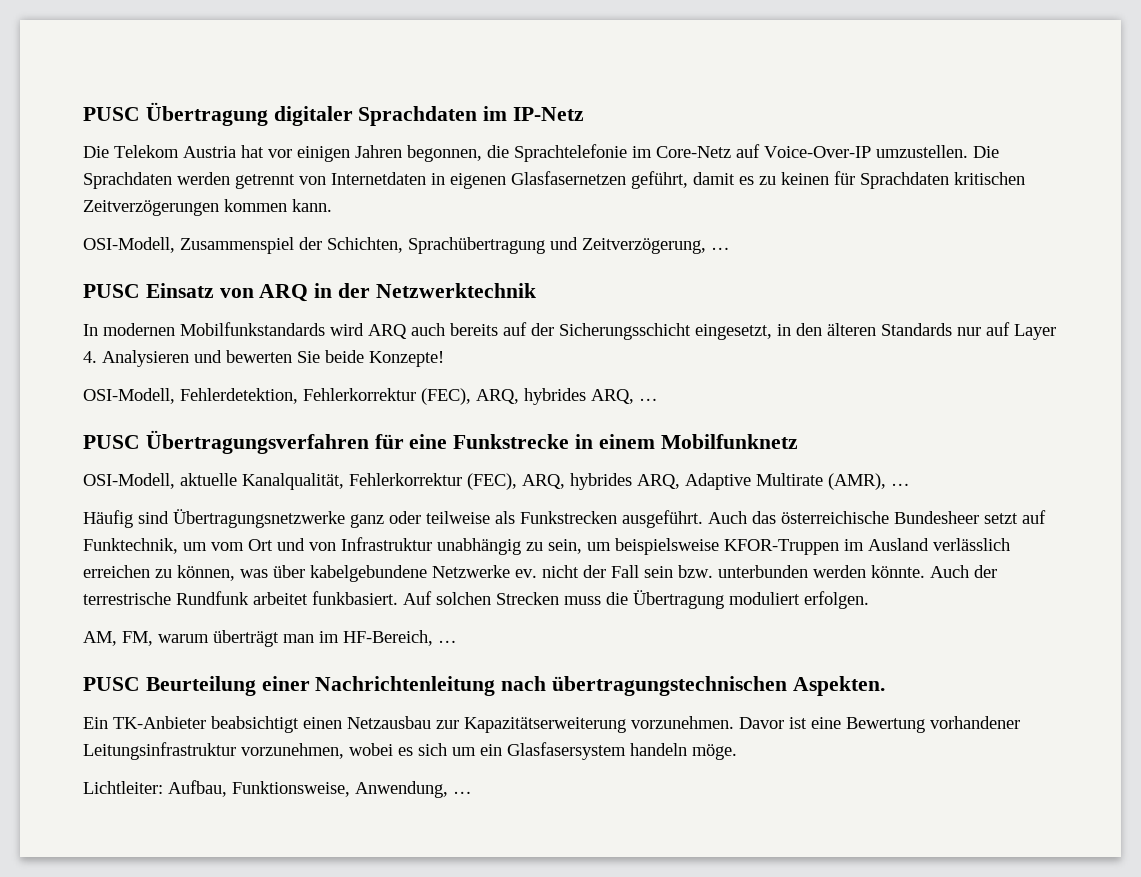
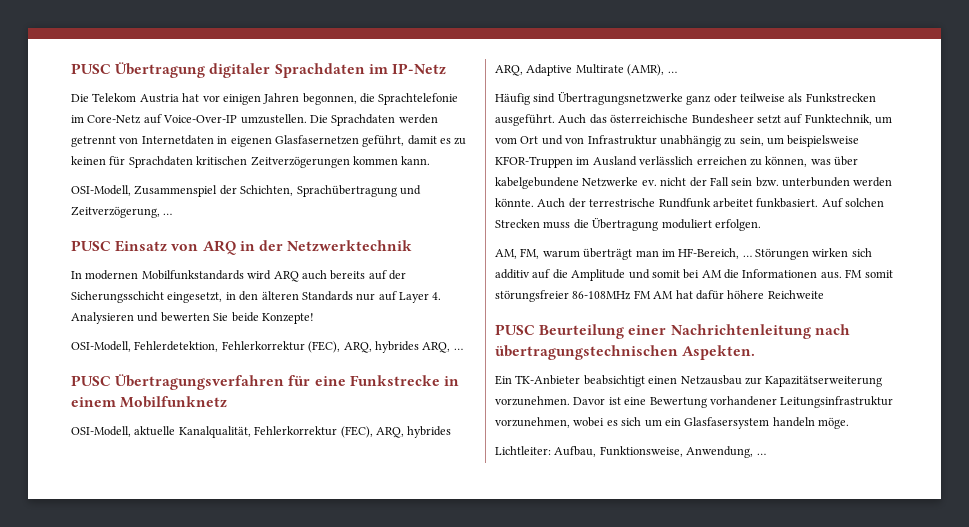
+ Störungen wirken sich additiv auf die Amplitude und somit bei AM die Informationen aus. FM somit störungsfreier 86-108MHz FM AM hat dafür höhere Reichweite

